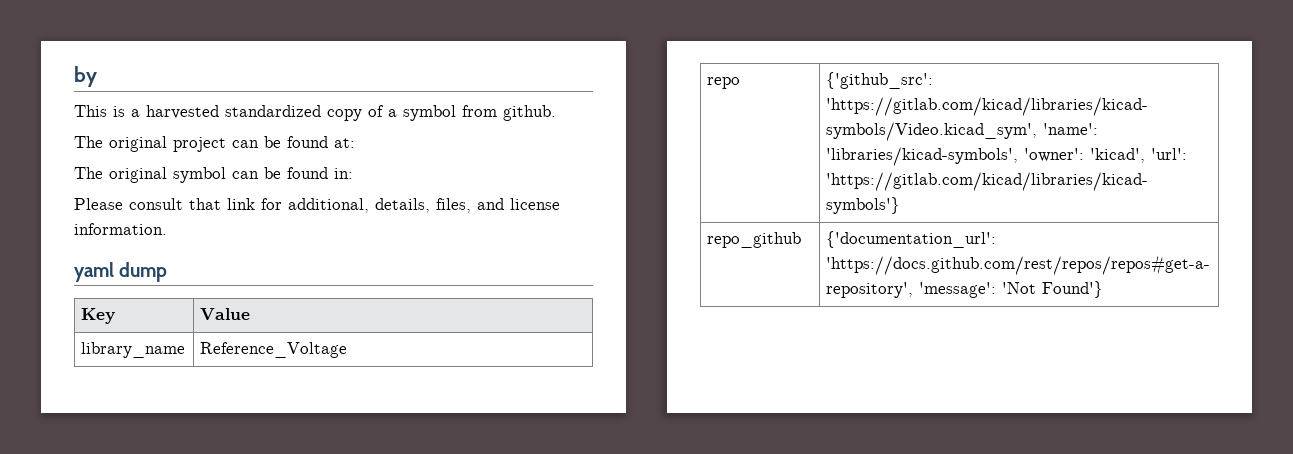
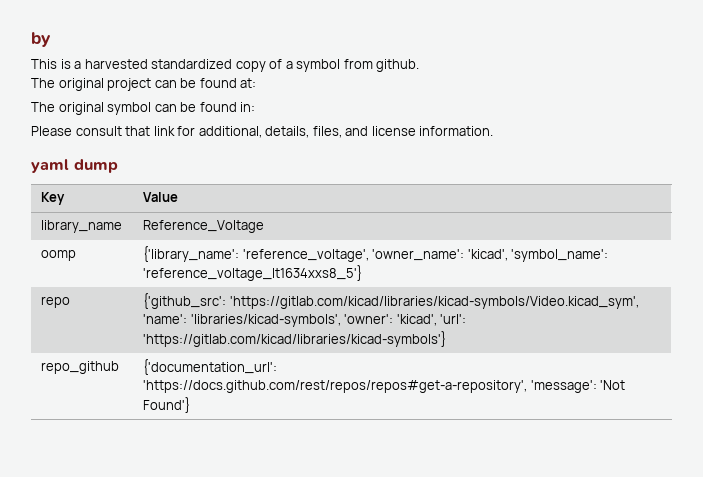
+ oomp | {'library_name': 'reference_voltage', 'owner_name': 'kicad', 'symbol_name': 'reference_voltage_lt1634xxs8_5'}

